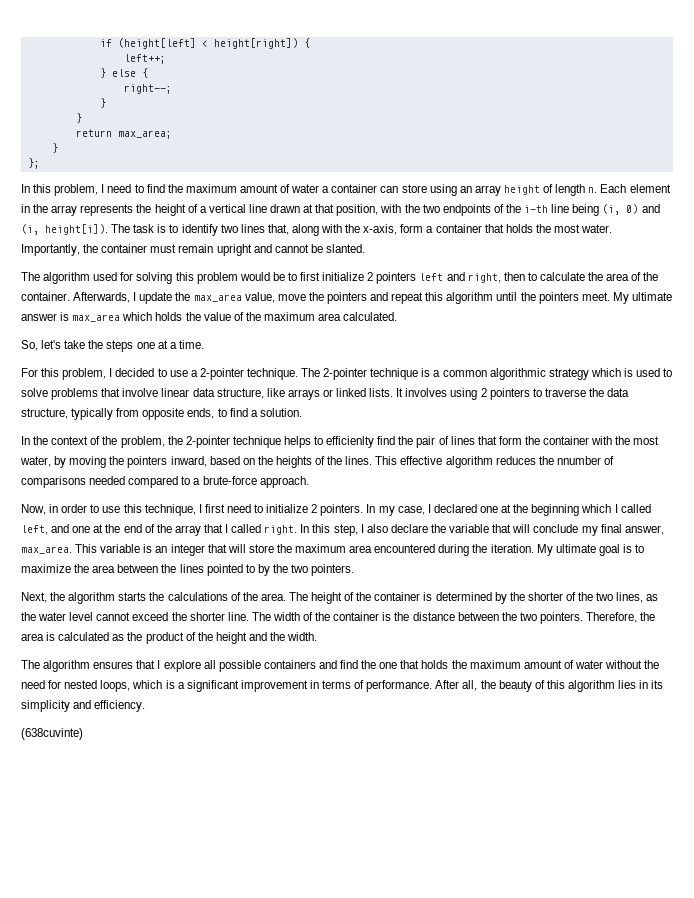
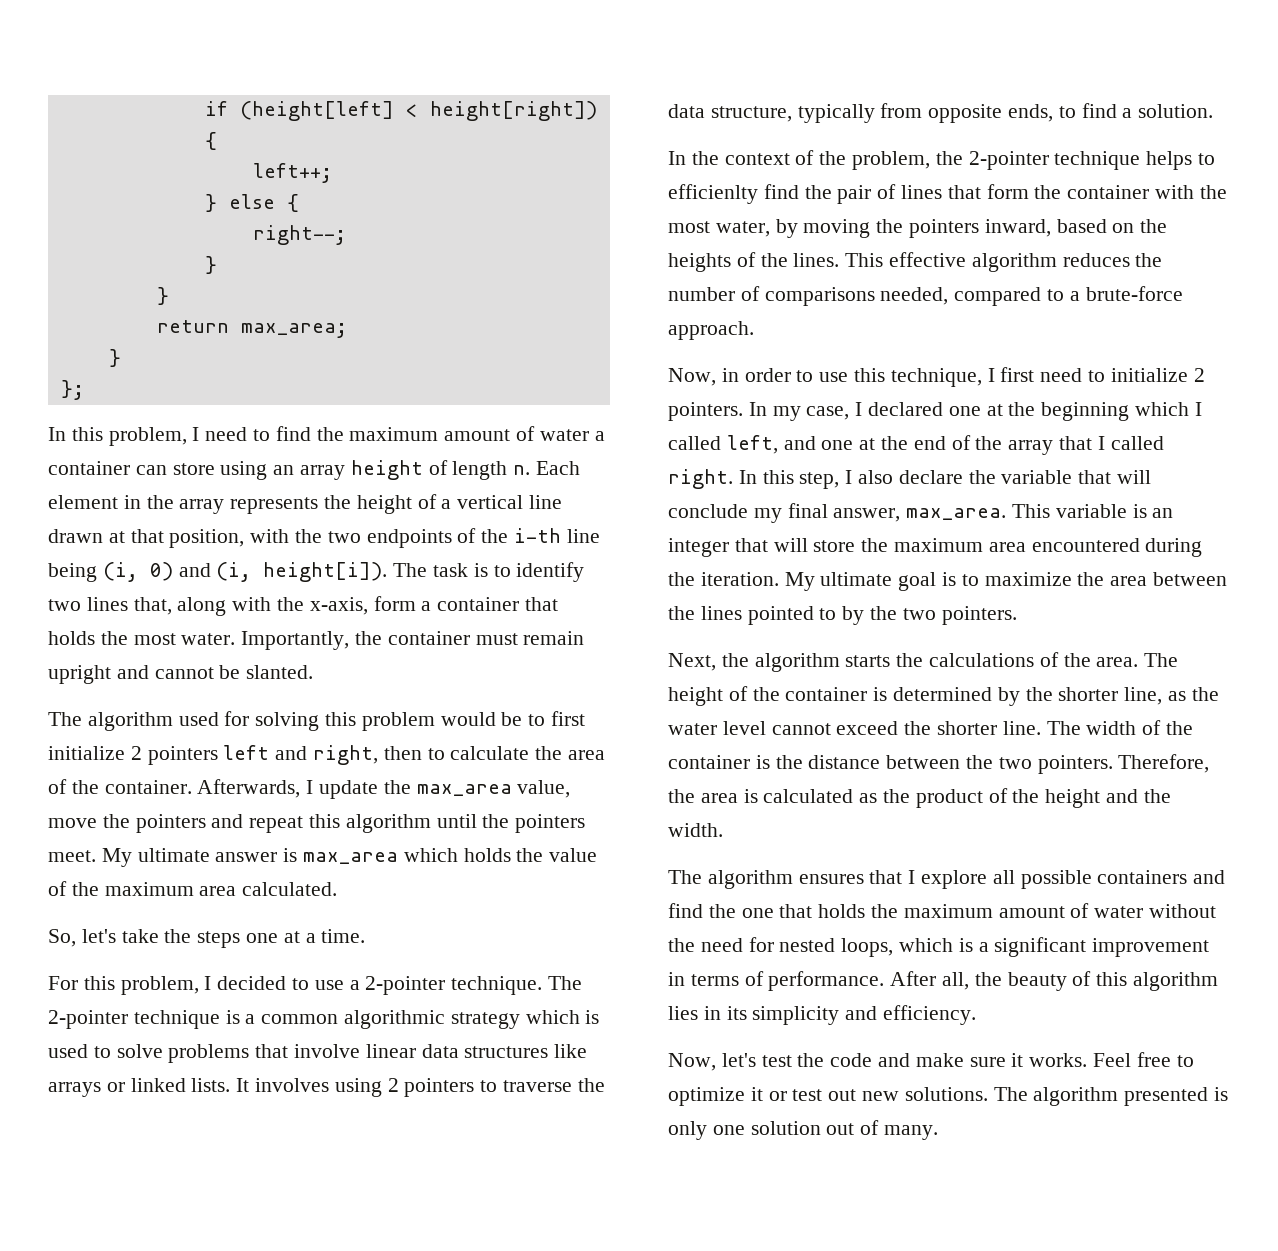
- The 2-pointer technique is a common algorithmic strategy which is used to solve problems that involve linear data structure, like arrays or linked lists.
+ The 2-pointer technique is a common algorithmic strategy which is used to solve problems that involve linear data structures like arrays or linked lists.
- This effective algorithm reduces the nnumber of comparisons needed compared to a brute-force approach.
+ This effective algorithm reduces the number of comparisons needed, compared to a brute-force approach.
- The height of the container is determined by the shorter of the two lines, as the water level cannot exceed the shorter line.
+ The height of the container is determined by the shorter line, as the water level cannot exceed the shorter line.
- (638cuvinte)
+ Now, let's test the code and make sure it works. Feel free to optimize it or test out new solutions. The algorithm presented is only one solution out of many.

